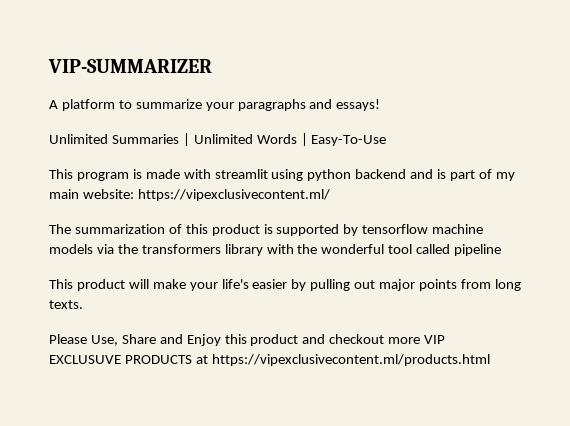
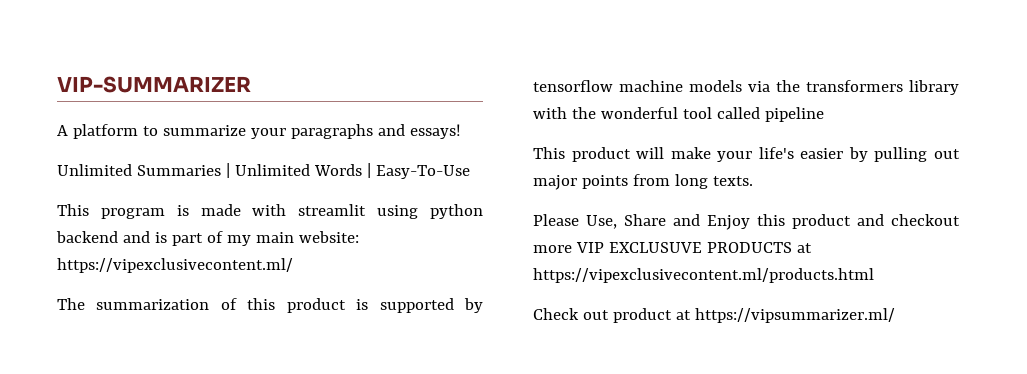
+ Check out product at https://vipsummarizer.ml/

